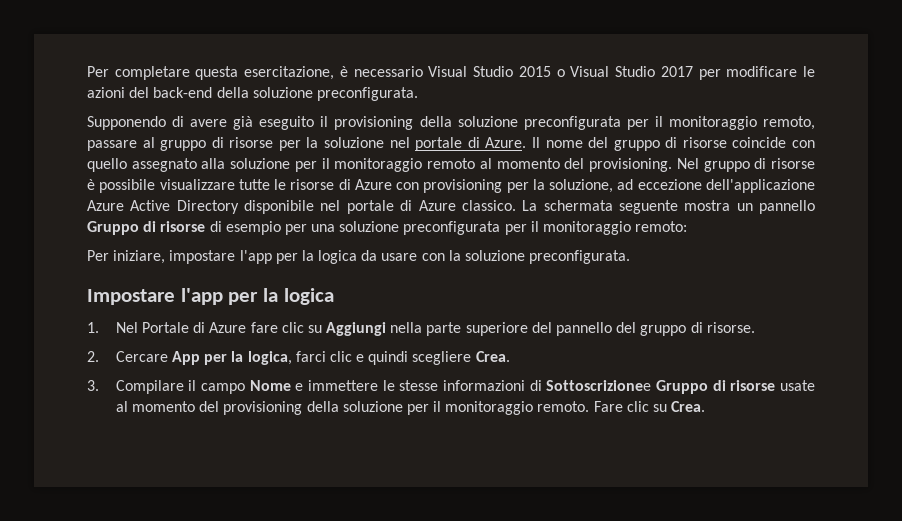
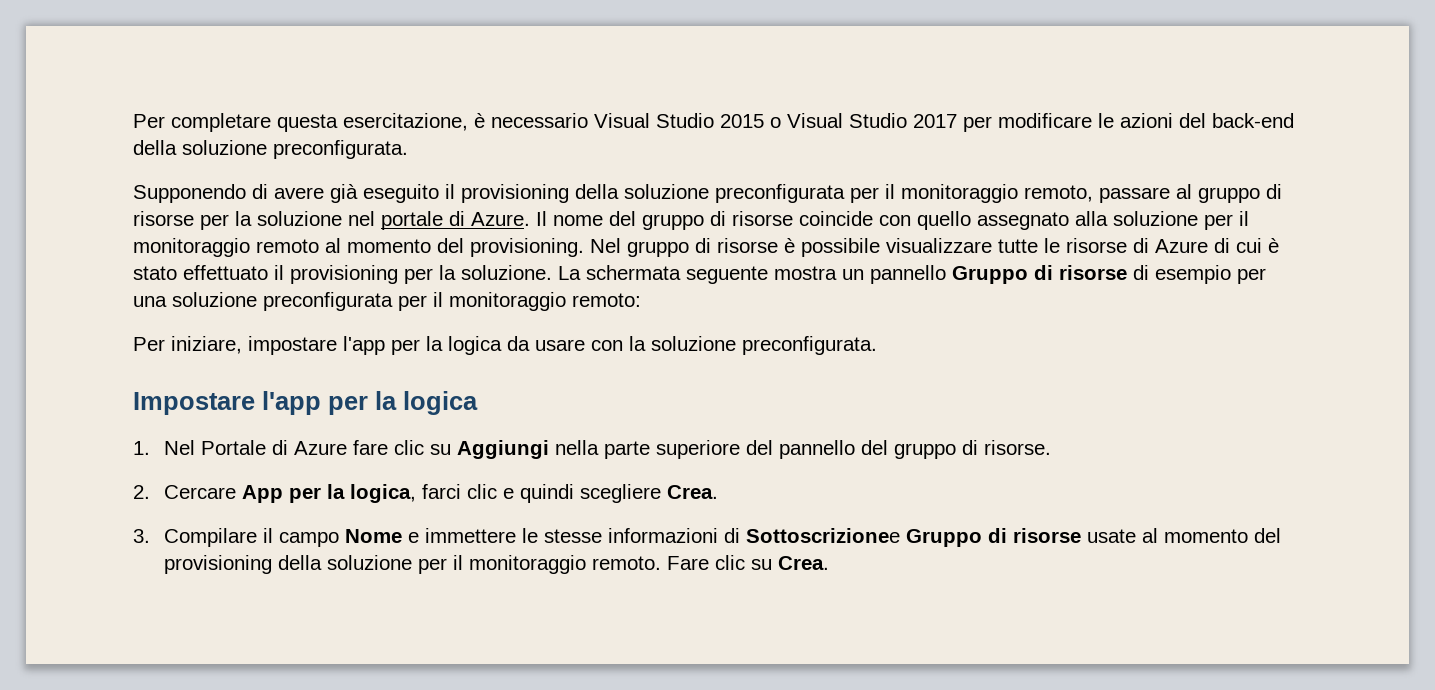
- Nel gruppo di risorse è possibile visualizzare tutte le risorse di Azure con provisioning per la soluzione, ad eccezione dell'applicazione Azure Active Directory disponibile nel portale di Azure classico.
+ Nel gruppo di risorse è possibile visualizzare tutte le risorse di Azure di cui è stato effettuato il provisioning per la soluzione.

